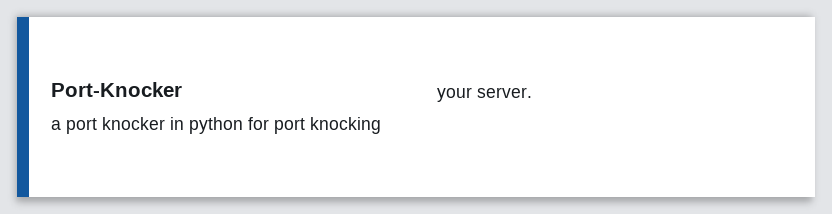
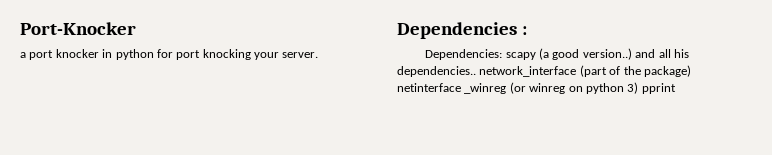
+ Dependencies :
+ Dependencies: scapy (a good version..) and all his dependencies.. network_interface (part of the package) netinterface _winreg (or winreg on python 3) pprint

